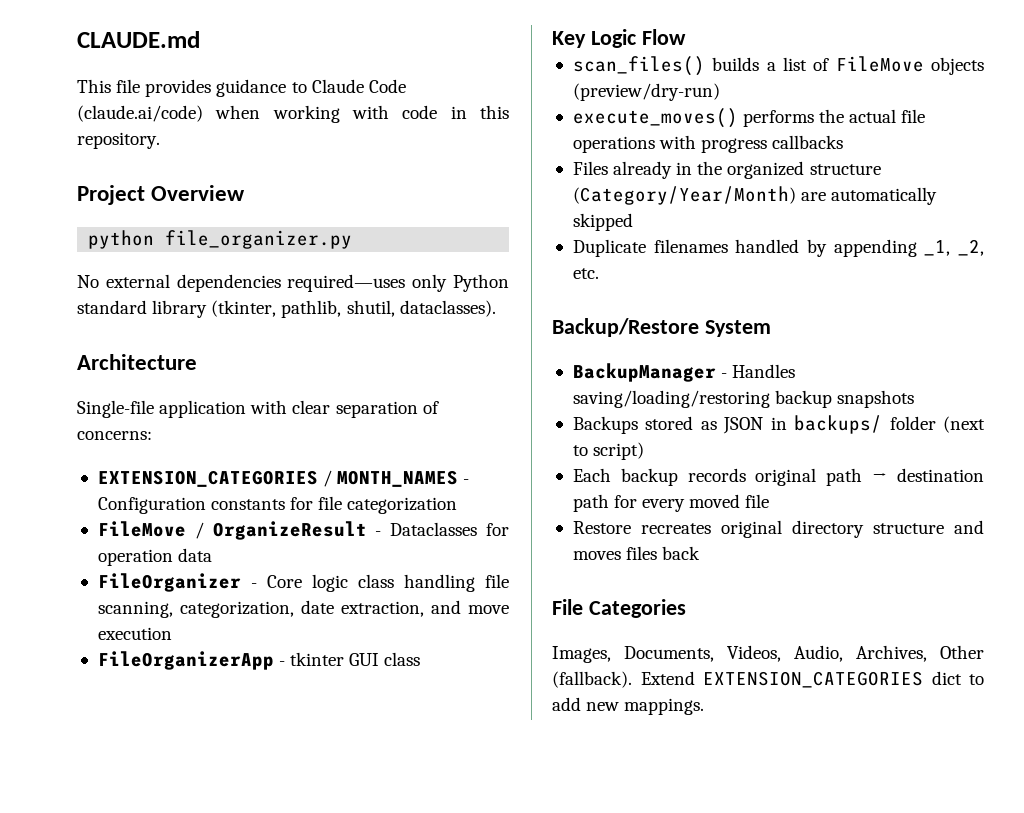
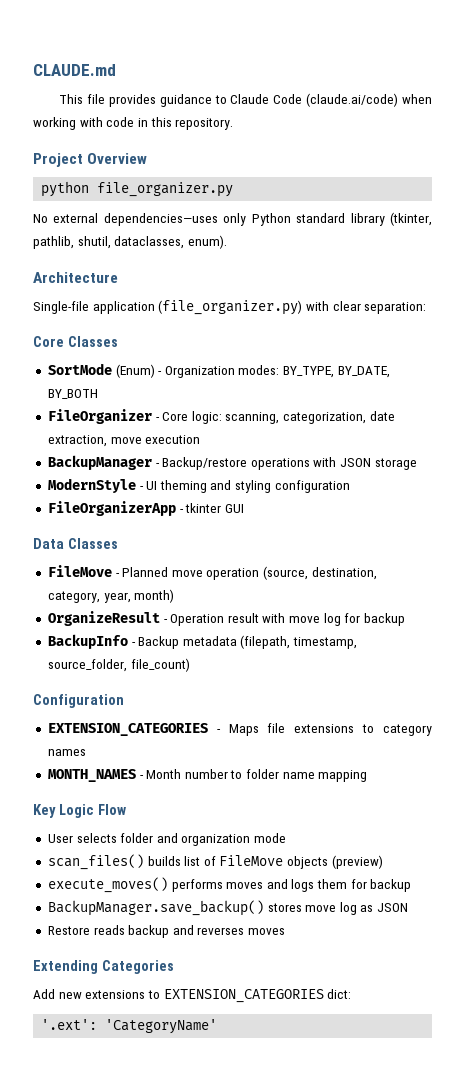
- No external dependencies required—uses only Python standard library (tkinter, pathlib, shutil, dataclasses).
+ No external dependencies—uses only Python standard library (tkinter, pathlib, shutil, dataclasses, enum).
- Single-file application with clear separation of concerns:
- EXTENSION_CATEGORIES / MONTH_NAMES - Configuration constants for file categorization
- FileMove / OrganizeResult - Dataclasses for operation data
+ Single-file application (file_organizer.py) with clear separation:
+ Core Classes
+ SortMode (Enum) - Organization modes: BY_TYPE, BY_DATE, BY_BOTH
- FileOrganizer - Core logic class handling file scanning, categorization, date extraction, and move execution
+ FileOrganizer - Core logic: scanning, categorization, date extraction, move execution
- FileOrganizerApp - tkinter GUI class
+ BackupManager - Backup/restore operations with JSON storage
+ ModernStyle - UI theming and styling configuration
+ FileOrganizerApp - tkinter GUI
+ Data Classes
+ FileMove - Planned move operation (source, destination, category, year, month)
+ OrganizeResult - Operation result with move log for backup
+ BackupInfo - Backup metadata (filepath, timestamp, source_folder, file_count)
+ Configuration
+ EXTENSION_CATEGORIES - Maps file extensions to category names
+ MONTH_NAMES - Month number to folder name mapping
  Key Logic Flow
+ User selects folder and organization mode
- scan_files() builds a list of FileMove objects (preview/dry-run)
+ scan_files() builds list of FileMove objects (preview)
- execute_moves() performs the actual file operations with progress callbacks
- Files already in the organized structure (Category/Year/Month) are automatically skipped
- Duplicate filenames handled by appending _1, _2, etc.
- Backup/Restore System
- BackupManager - Handles saving/loading/restoring backup snapshots
- Backups stored as JSON in backups/ folder (next to script)
- Each backup records original path → destination path for every moved file
- Restore recreates original directory structure and moves files back
- File Categories
- Images, Documents, Videos, Audio, Archives, Other (fallback). Extend EXTENSION_CATEGORIES dict to add new mappings.
+ execute_moves() performs moves and logs them for backup
+ BackupManager.save_backup() stores move log as JSON
+ Restore reads backup and reverses moves
+ Extending Categories
+ Add new extensions to EXTENSION_CATEGORIES dict:
+ '.ext': 'CategoryName'

